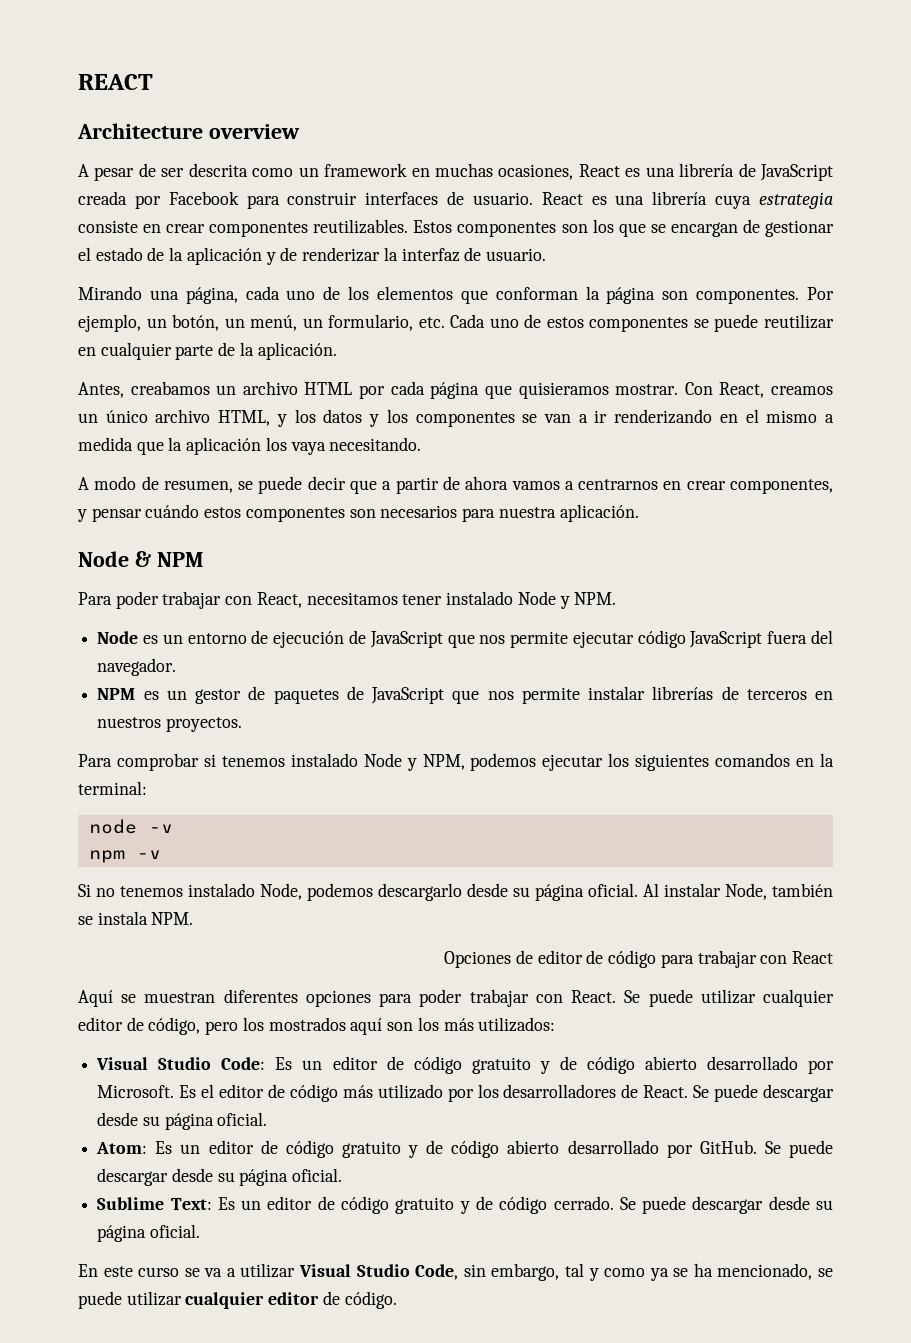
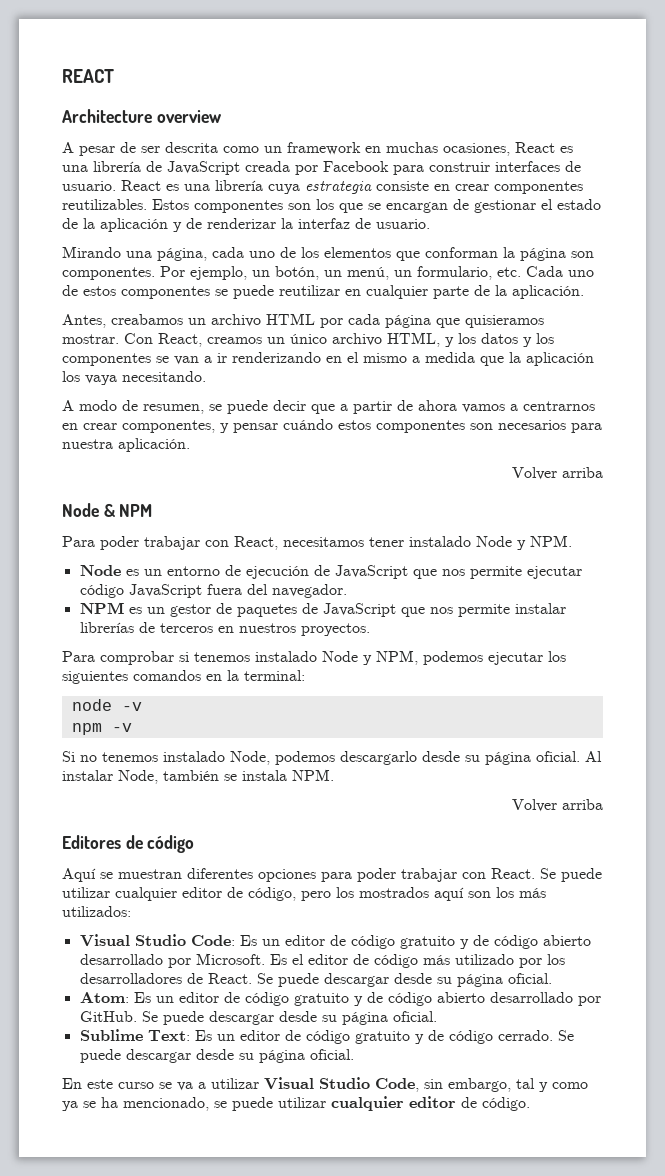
  A modo de resumen, se puede decir que a partir de ahora vamos a centrarnos en crear componentes, y pensar cuándo estos componentes son necesarios para nuestra aplicación.
+ Volver arriba
  Al instalar Node, también se instala NPM.
- Opciones de editor de código para trabajar con React
+ Volver arriba
+ Editores de código

